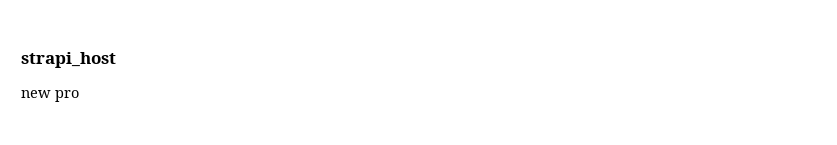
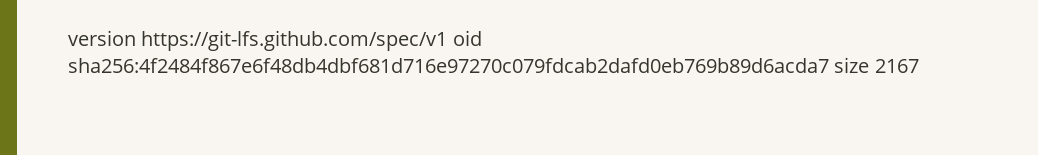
- strapi_host
- new pro
+ version https://git-lfs.github.com/spec/v1 oid sha256:4f2484f867e6f48db4dbf681d716e97270c079fdcab2dafd0eb769b89d6acda7 size 2167

